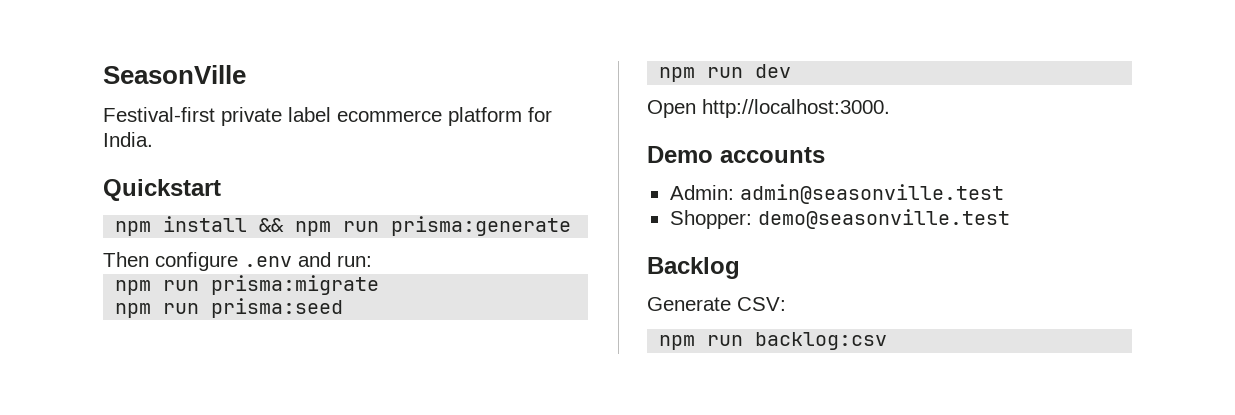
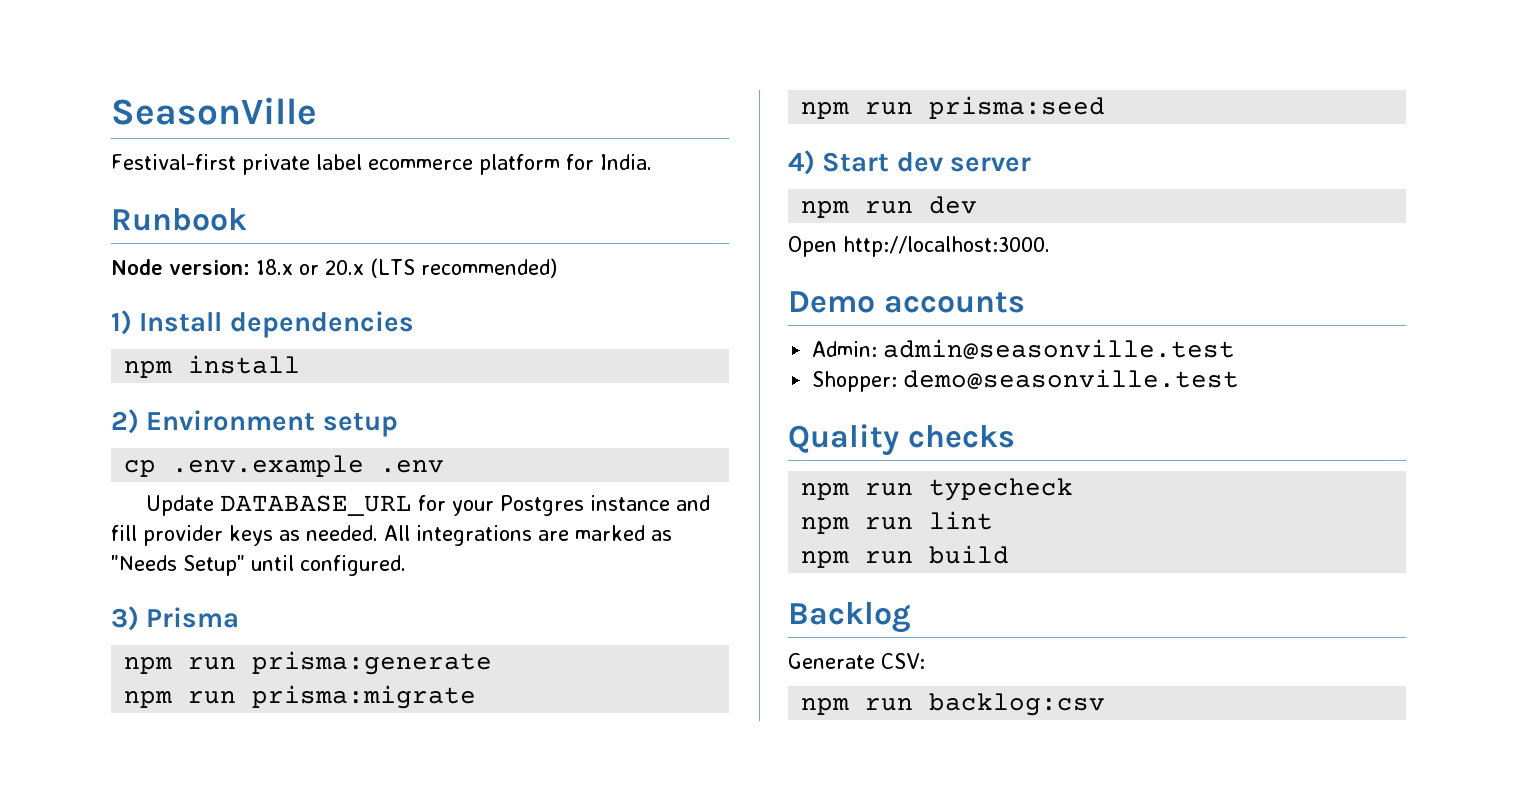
- Quickstart
- npm install && npm run prisma:generate
- Then configure .env and run:
+ Runbook
+ Node version: 18.x or 20.x (LTS recommended)
+ 1) Install dependencies
+ npm install
+ 2) Environment setup
+ cp .env.example .env
+ Update DATABASE_URL for your Postgres instance and fill provider keys as needed. All integrations are marked as "Needs Setup" until configured.
+ 3) Prisma
+ npm run prisma:generate
+ 4) Start dev server
+ Quality checks
+ npm run typecheck
+ npm run lint
+ npm run build

